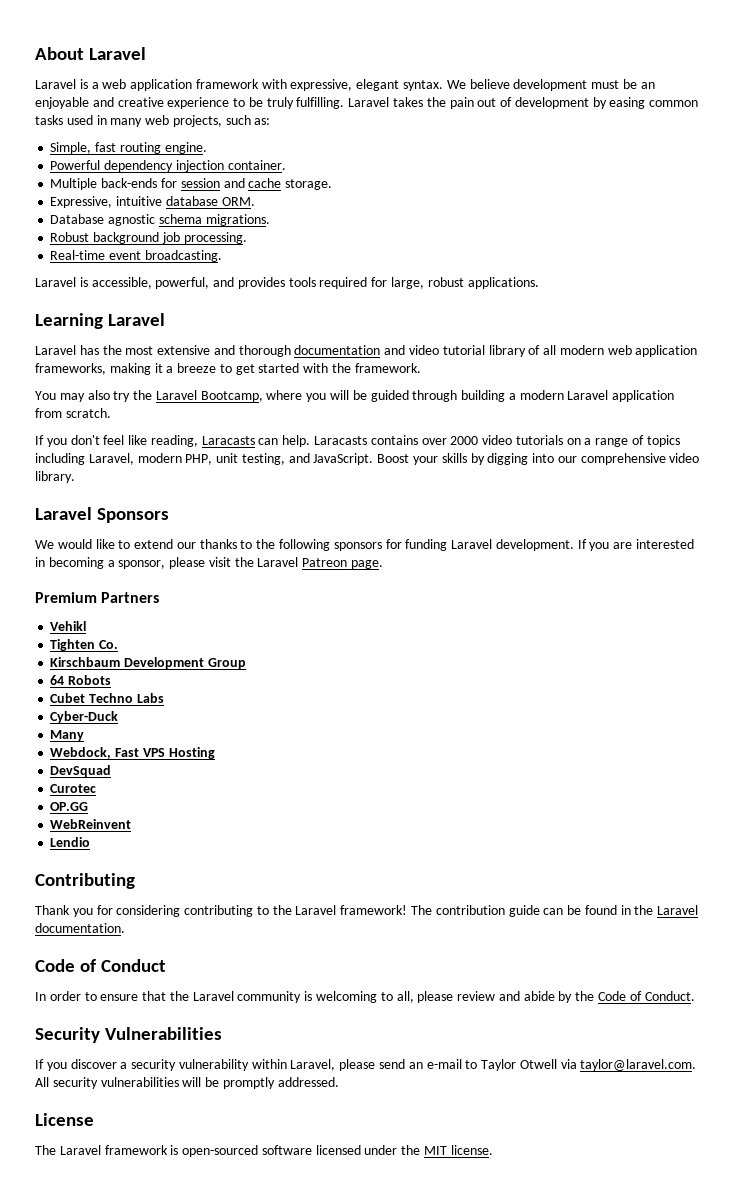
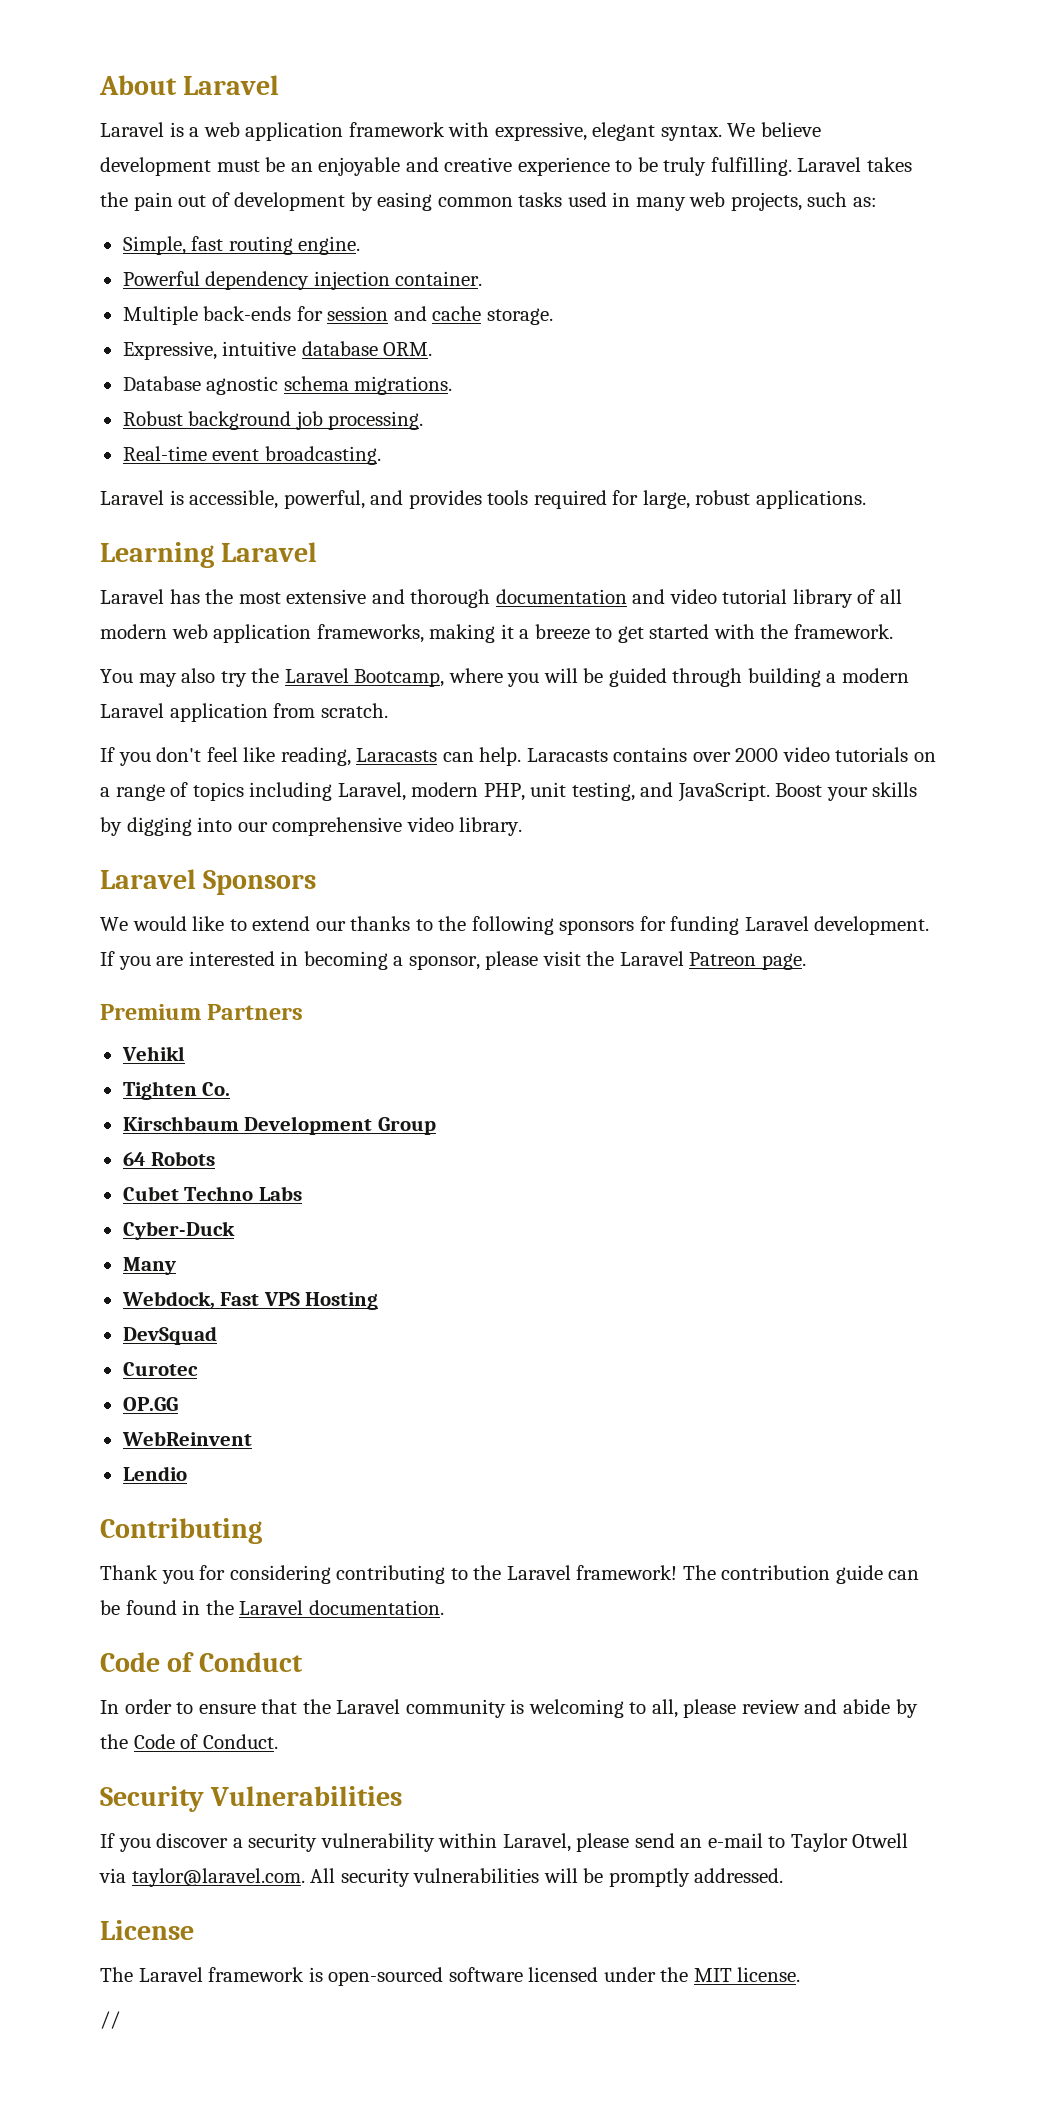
  The Laravel framework is open-sourced software licensed under the MIT license.
+ //

